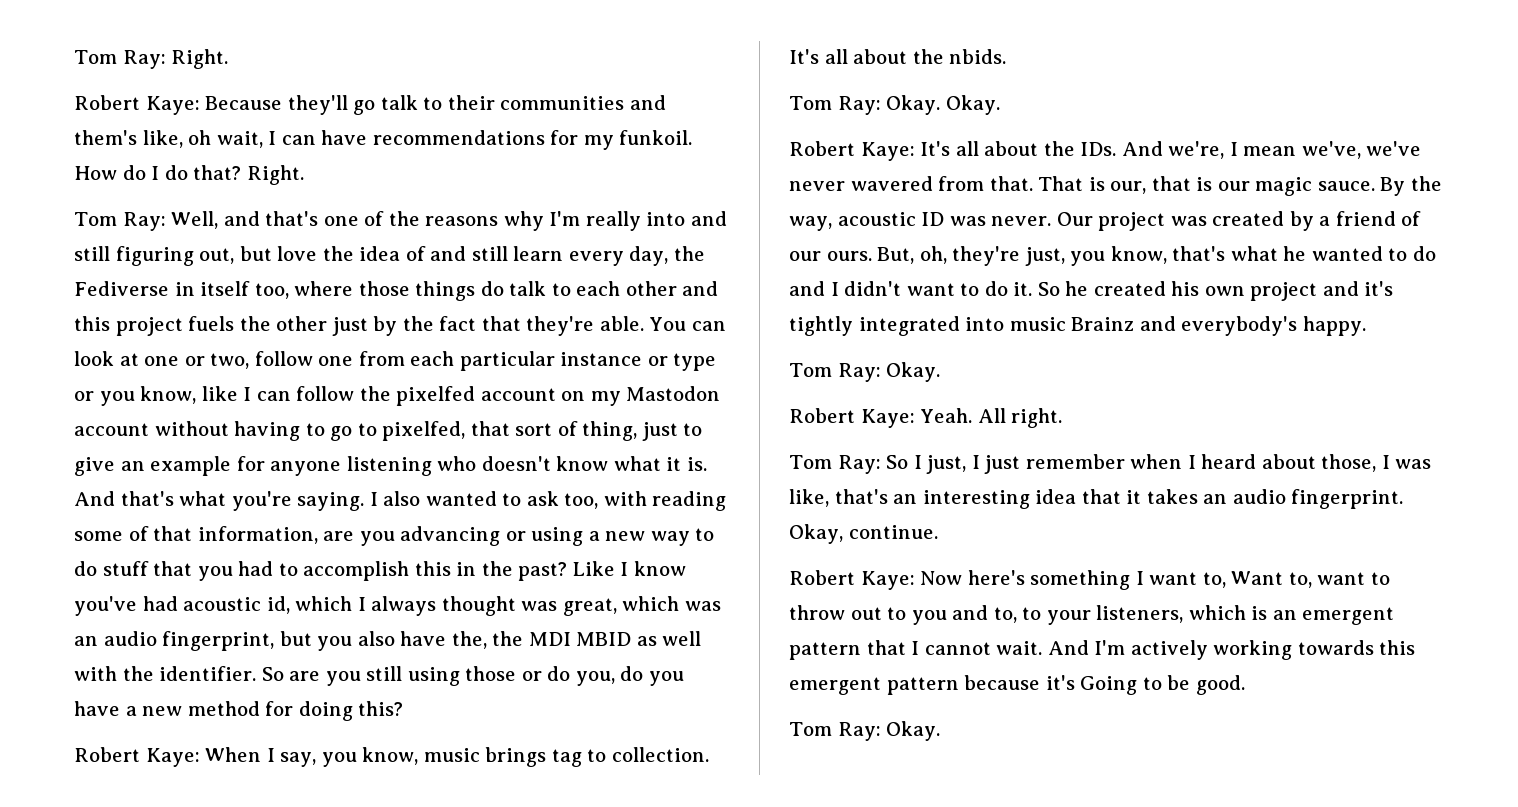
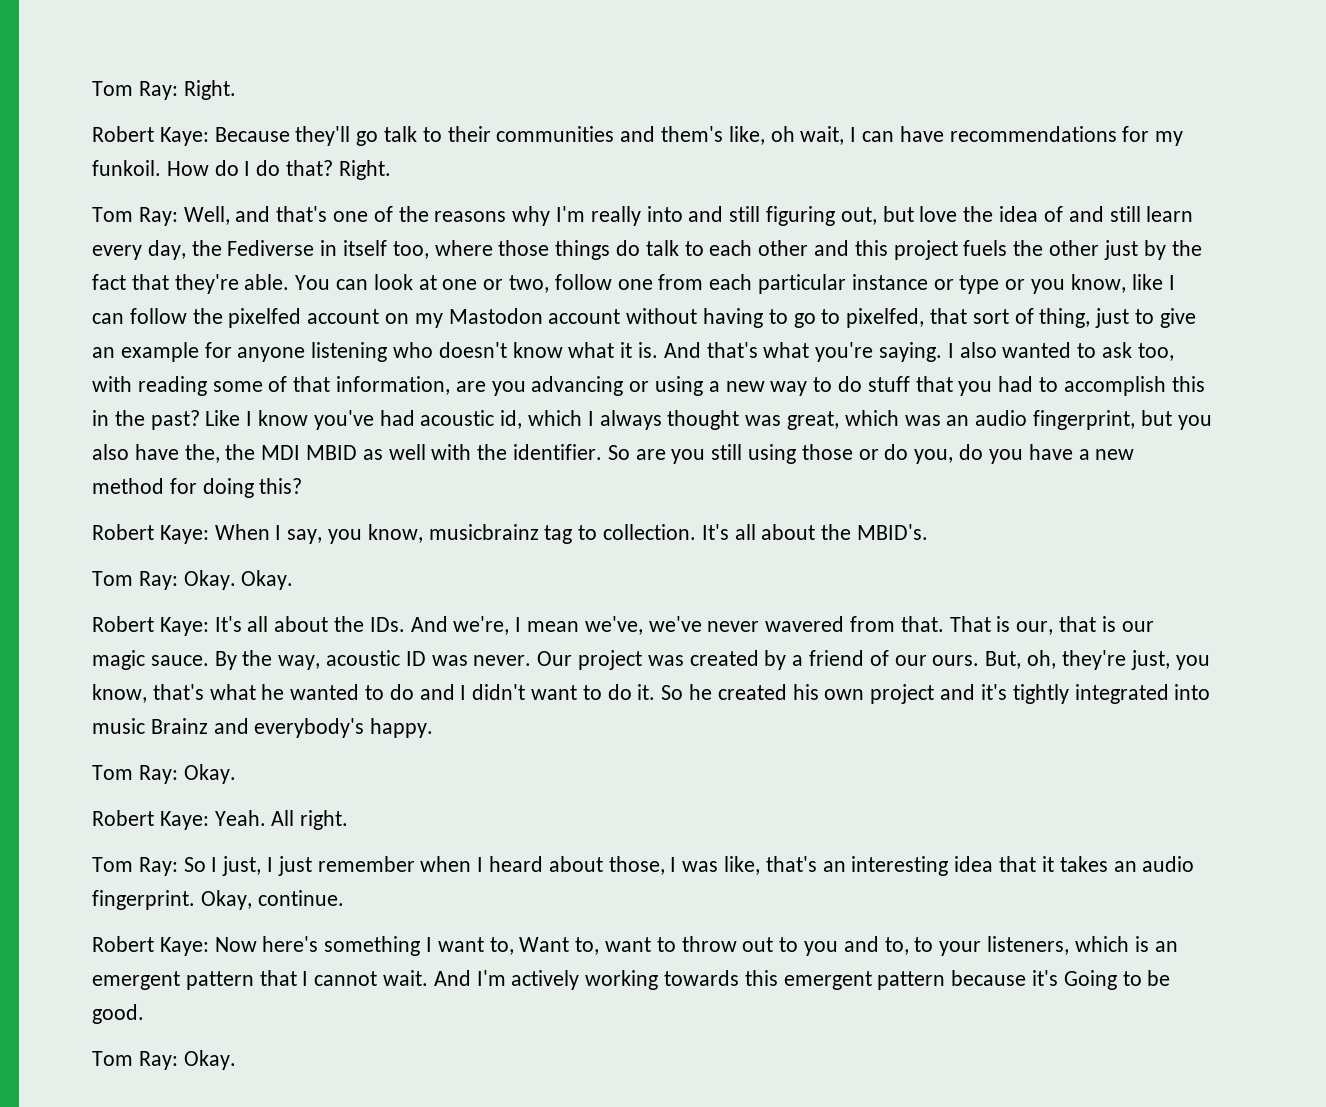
- Robert Kaye: When I say, you know, music brings tag to collection.
+ Robert Kaye: When I say, you know, musicbrainz tag to collection.
- It's all about the nbids.
+ It's all about the MBID's.

